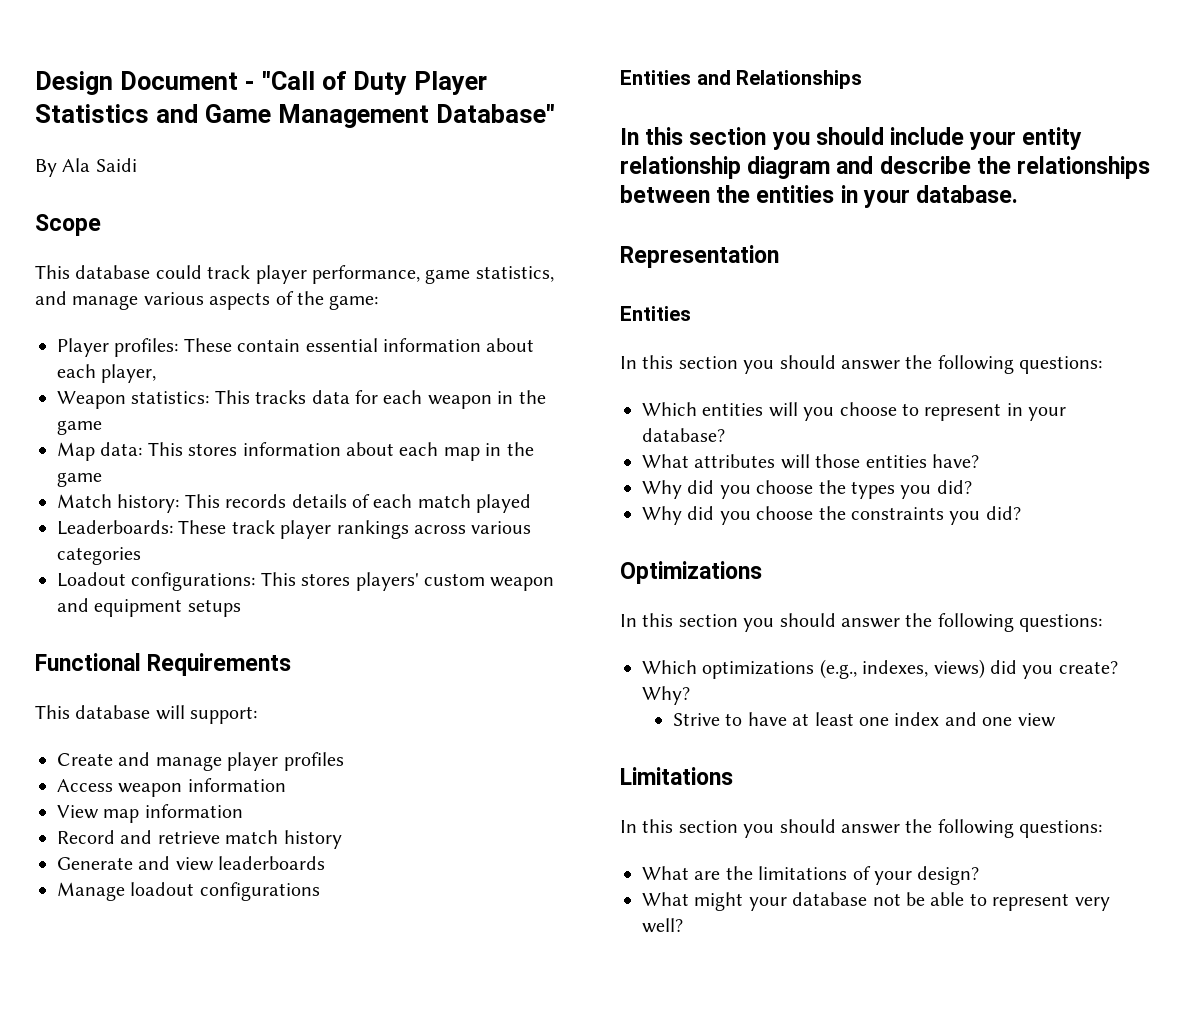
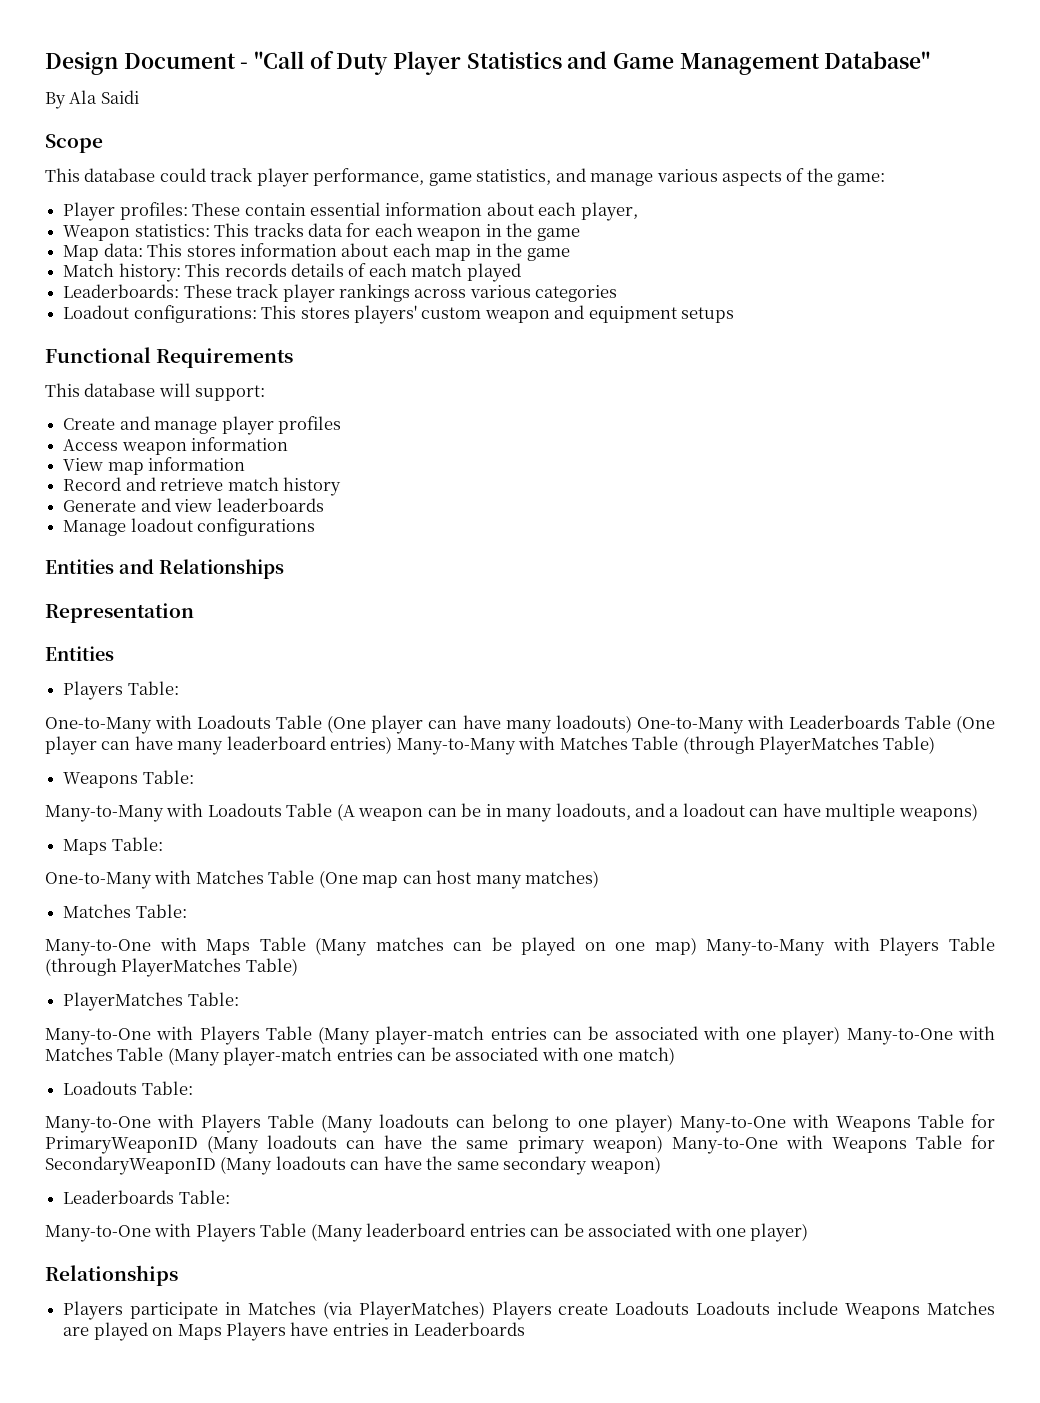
- In this section you should include your entity relationship diagram and describe the relationships between the entities in your database.
  Representation
  Entities
- In this section you should answer the following questions:
- Which entities will you choose to represent in your database?
- What attributes will those entities have?
- Why did you choose the types you did?
- Why did you choose the constraints you did?
- Optimizations
- In this section you should answer the following questions:
- Which optimizations (e.g., indexes, views) did you create? Why?
- Strive to have at least one index and one view
- Limitations
- In this section you should answer the following questions:
- What are the limitations of your design?
- What might your database not be able to represent very well?
+ Players Table:
+ One-to-Many with Loadouts Table (One player can have many loadouts) One-to-Many with Leaderboards Table (One player can have many leaderboard entries) Many-to-Many with Matches Table (through PlayerMatches Table)
+ Weapons Table:
+ Many-to-Many with Loadouts Table (A weapon can be in many loadouts, and a loadout can have multiple weapons)
+ Maps Table:
+ One-to-Many with Matches Table (One map can host many matches)
+ Matches Table:
+ Many-to-One with Maps Table (Many matches can be played on one map) Many-to-Many with Players Table (through PlayerMatches Table)
+ PlayerMatches Table:
+ Many-to-One with Players Table (Many player-match entries can be associated with one player) Many-to-One with Matches Table (Many player-match entries can be associated with one match)
+ Loadouts Table:
+ Many-to-One with Players Table (Many loadouts can belong to one player) Many-to-One with Weapons Table for PrimaryWeaponID (Many loadouts can have the same primary weapon) Many-to-One with Weapons Table for SecondaryWeaponID (Many loadouts can have the same secondary weapon)
+ Leaderboards Table:
+ Many-to-One with Players Table (Many leaderboard entries can be associated with one player)
+ Relationships
+ Players participate in Matches (via PlayerMatches) Players create Loadouts Loadouts include Weapons Matches are played on Maps Players have entries in Leaderboards

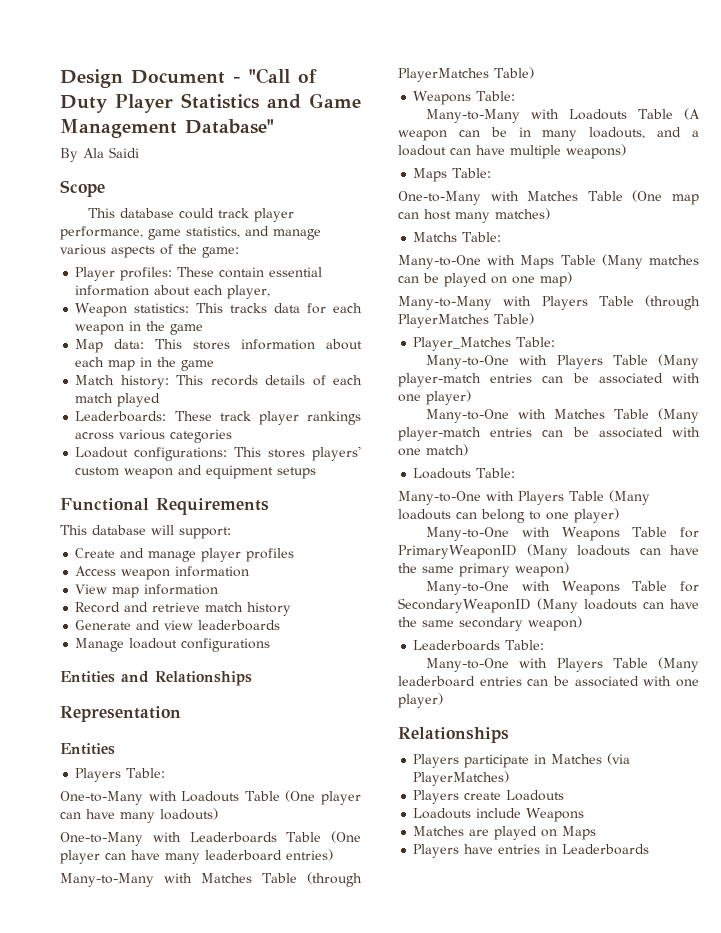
- One-to-Many with Loadouts Table (One player can have many loadouts) One-to-Many with Leaderboards Table (One player can have many leaderboard entries) Many-to-Many with Matches Table (through PlayerMatches Table)
+ One-to-Many with Loadouts Table (One player can have many loadouts)
+ One-to-Many with Leaderboards Table (One player can have many leaderboard entries)
+ Many-to-Many with Matches Table (through PlayerMatches Table)
- Matches Table:
+ Matchs Table:
- Many-to-One with Maps Table (Many matches can be played on one map) Many-to-Many with Players Table (through PlayerMatches Table)
+ Many-to-One with Maps Table (Many matches can be played on one map)
+ Many-to-Many with Players Table (through PlayerMatches Table)
- PlayerMatches Table:
+ Player_Matches Table:
- Many-to-One with Players Table (Many player-match entries can be associated with one player) Many-to-One with Matches Table (Many player-match entries can be associated with one match)
+ Many-to-One with Players Table (Many player-match entries can be associated with one player)
+ Many-to-One with Matches Table (Many player-match entries can be associated with one match)
- Many-to-One with Players Table (Many loadouts can belong to one player) Many-to-One with Weapons Table for PrimaryWeaponID (Many loadouts can have the same primary weapon) Many-to-One with Weapons Table for SecondaryWeaponID (Many loadouts can have the same secondary weapon)
+ Many-to-One with Players Table (Many loadouts can belong to one player)
+ Many-to-One with Weapons Table for PrimaryWeaponID (Many loadouts can have the same primary weapon)
+ Many-to-One with Weapons Table for SecondaryWeaponID (Many loadouts can have the same secondary weapon)
- Players participate in Matches (via PlayerMatches) Players create Loadouts Loadouts include Weapons Matches are played on Maps Players have entries in Leaderboards
+ Players participate in Matches (via PlayerMatches)
+ Players create Loadouts
+ Loadouts include Weapons
+ Matches are played on Maps
+ Players have entries in Leaderboards

